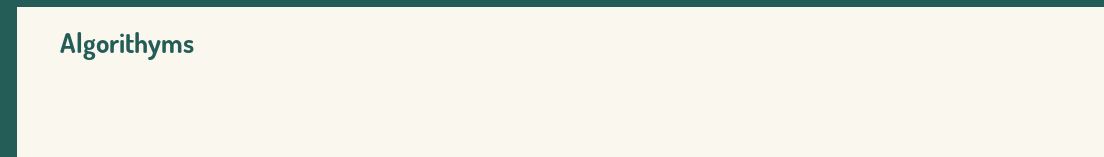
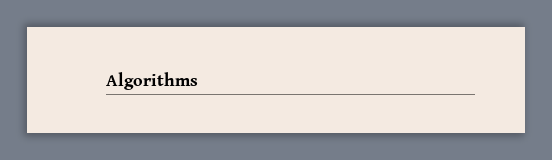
- Algorithyms
+ Algorithms

